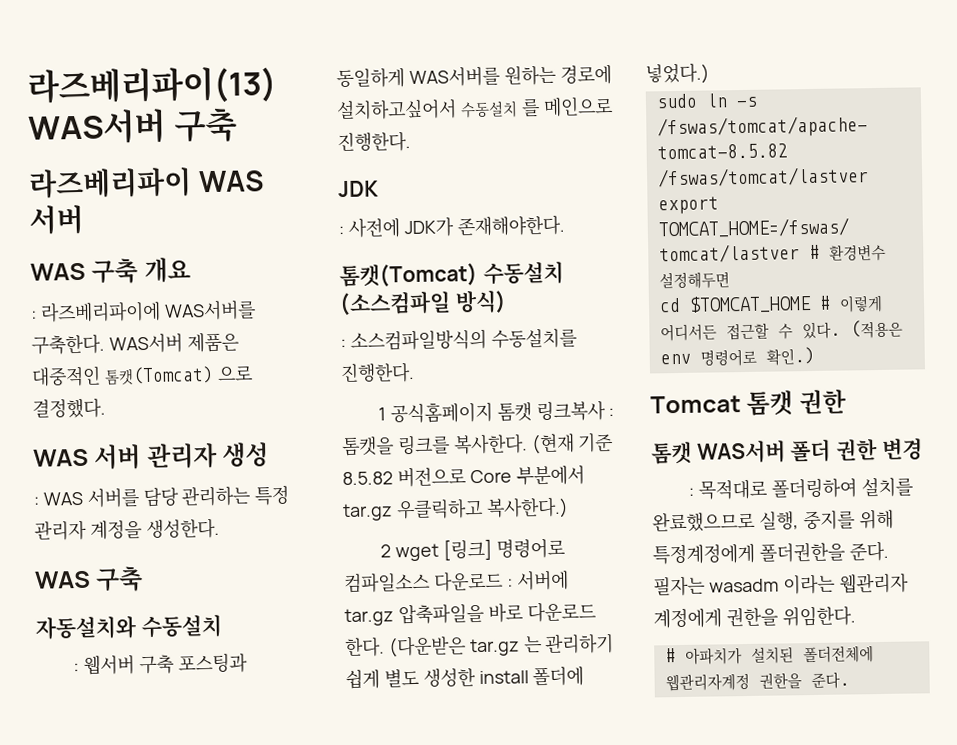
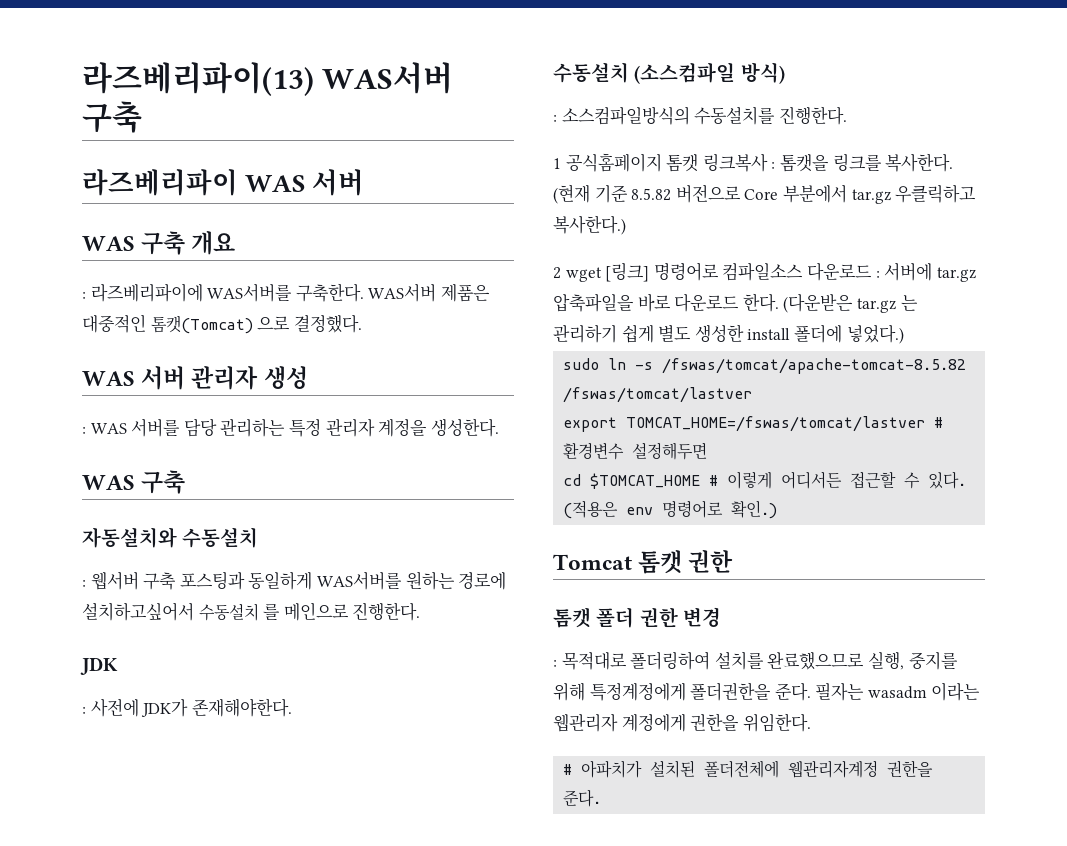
- 톰캣(Tomcat) 수동설치 (소스컴파일 방식)
+ 수동설치 (소스컴파일 방식)
- 톰캣 WAS서버 폴더 권한 변경
+ 톰캣 폴더 권한 변경

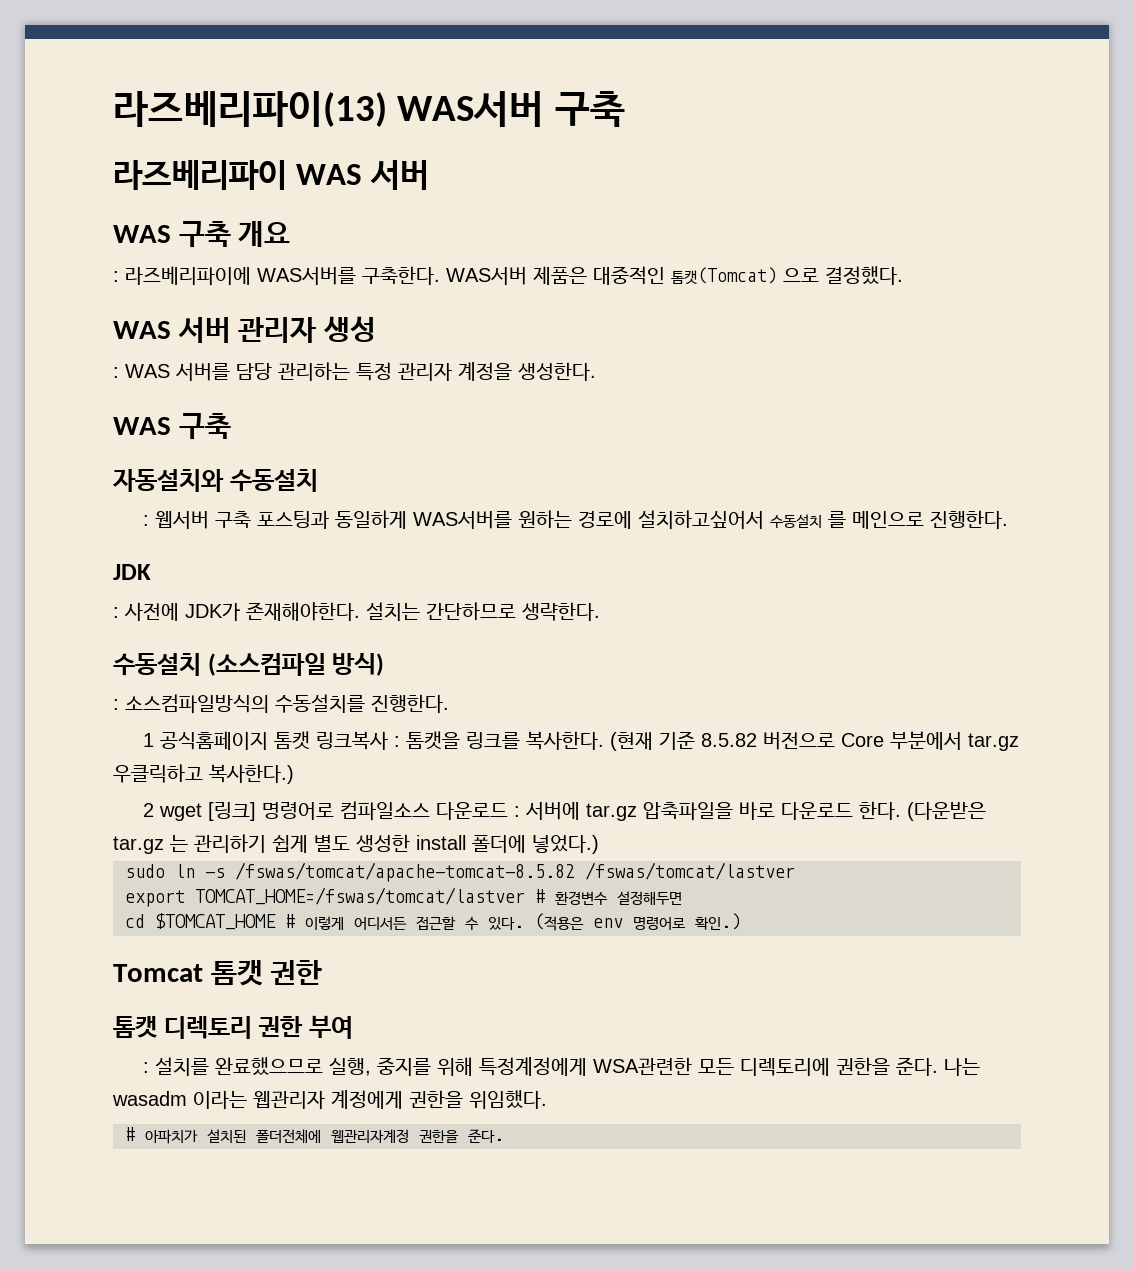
+ 설치는 간단하므로 생략한다.
- 톰캣 폴더 권한 변경
- : 목적대로 폴더링하여 설치를 완료했으므로 실행, 중지를 위해 특정계정에게 폴더권한을 준다. 필자는 wasadm 이라는 웹관리자 계정에게 권한을 위임한다.
+ 톰캣 디렉토리 권한 부여
+ : 설치를 완료했으므로 실행, 중지를 위해 특정계정에게 WSA관련한 모든 디렉토리에 권한을 준다. 나는 wasadm 이라는 웹관리자 계정에게 권한을 위임했다.

